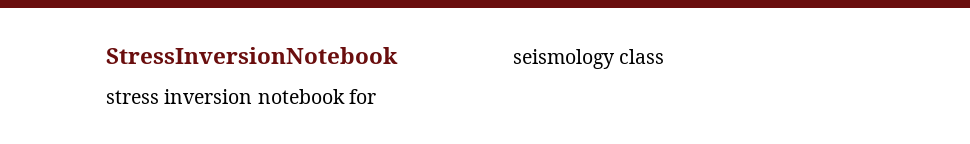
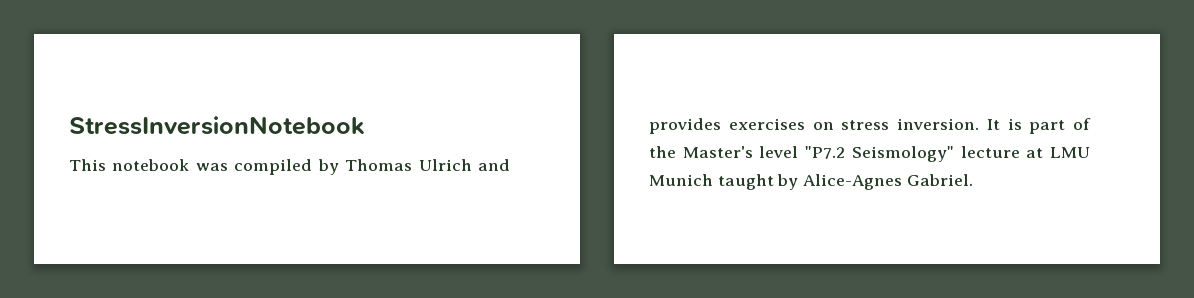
- stress inversion notebook for seismology class
+ This notebook was compiled by Thomas Ulrich and provides exercises on stress inversion. It is part of the Master's level "P7.2 Seismology" lecture at LMU Munich taught by Alice-Agnes Gabriel.

